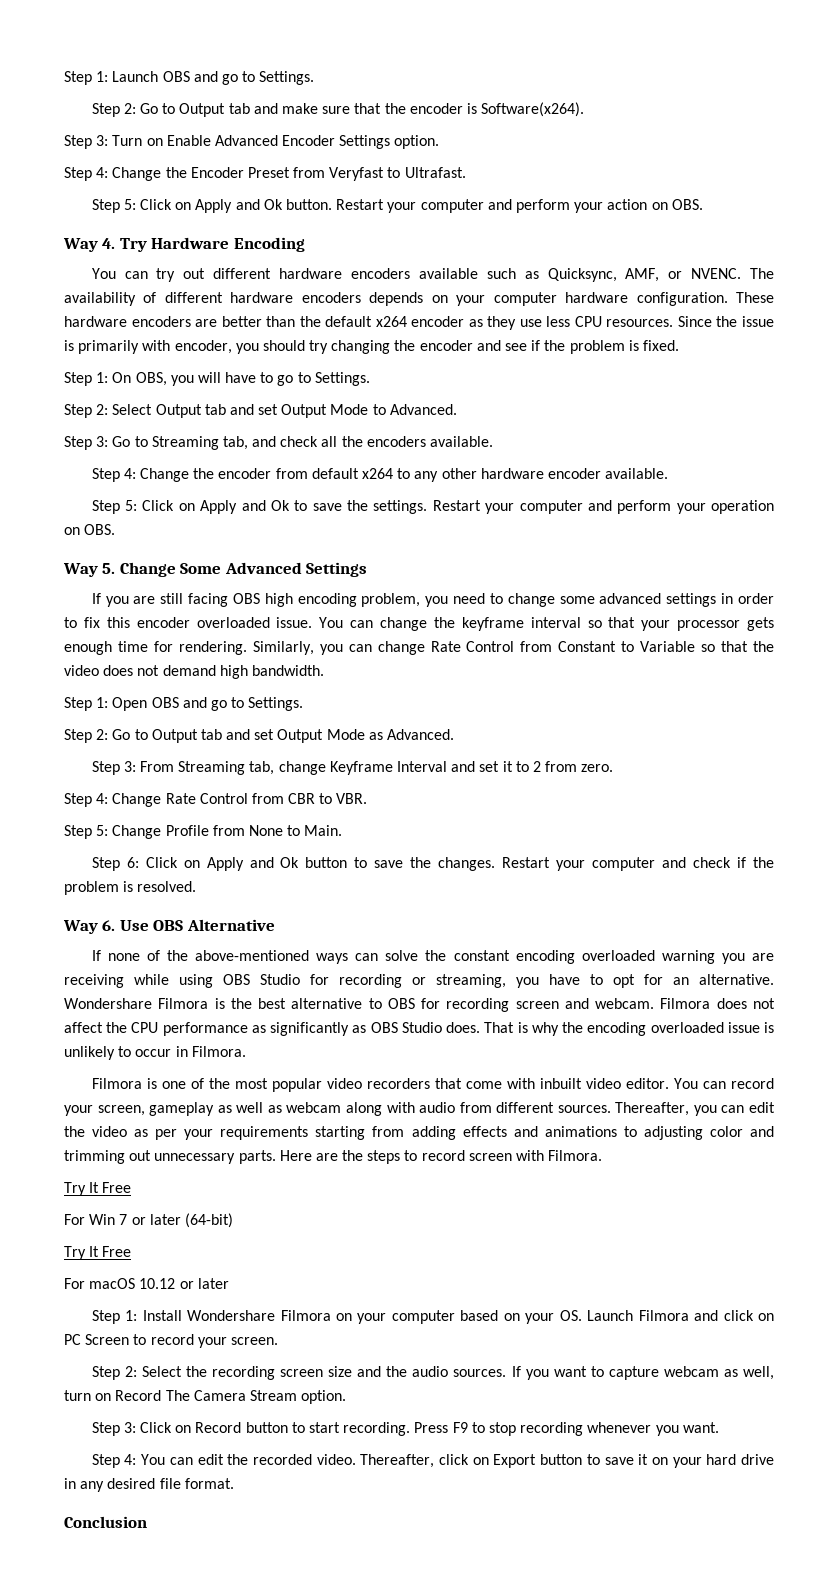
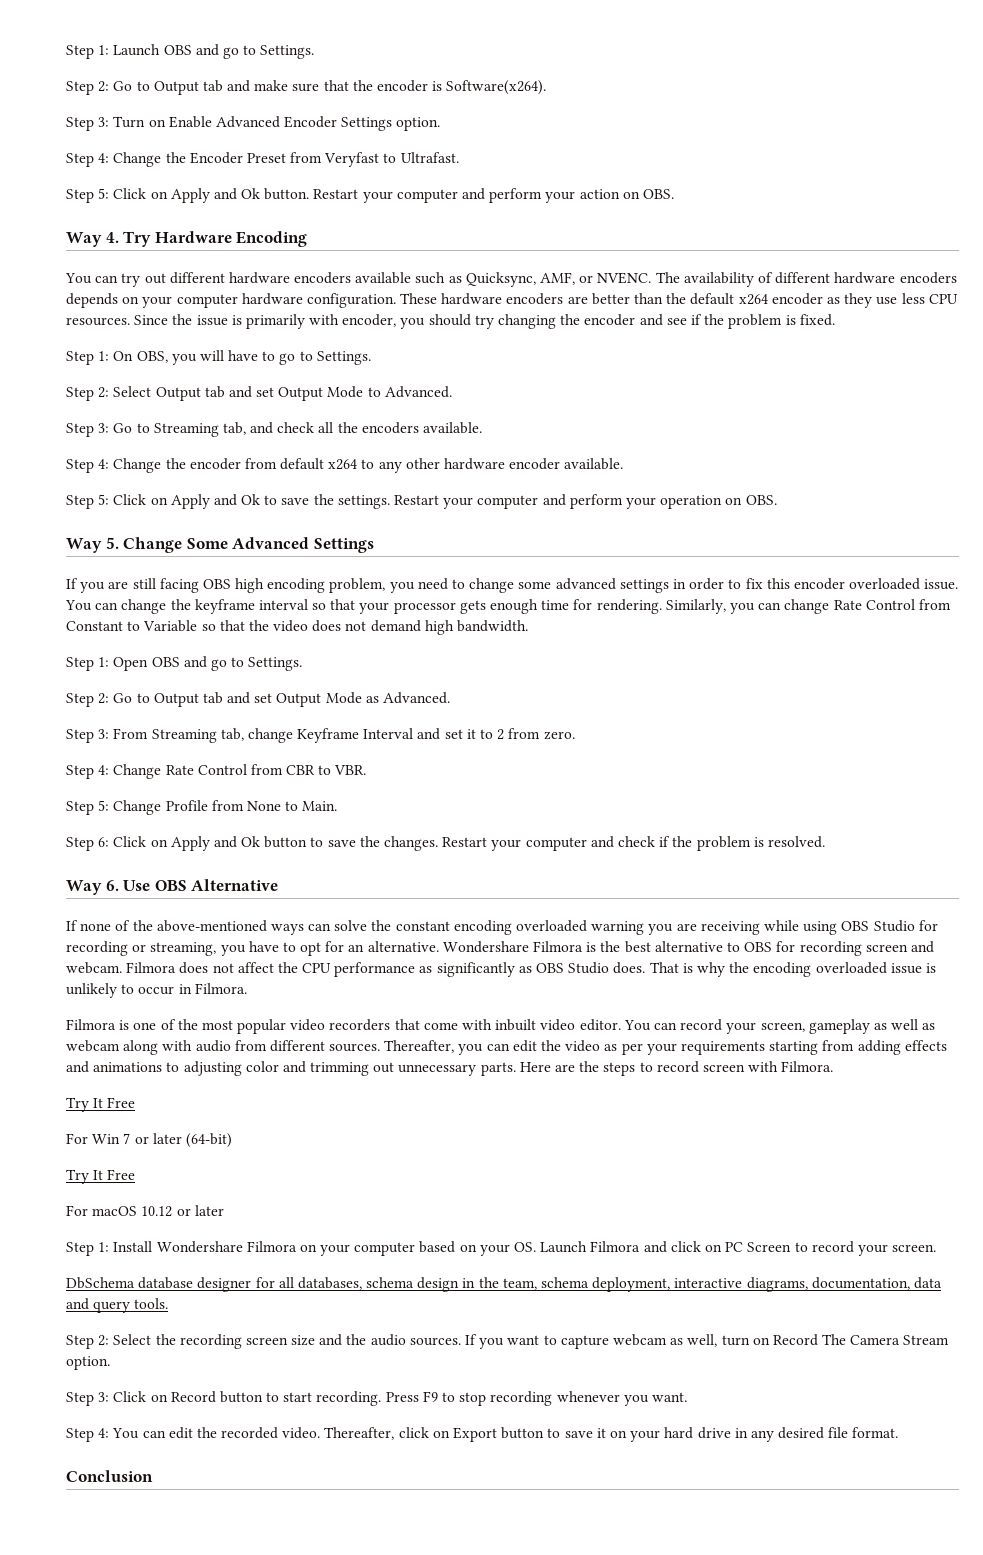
+ DbSchema database designer for all databases, schema design in the team, schema deployment, interactive diagrams, documentation, data and query tools.

